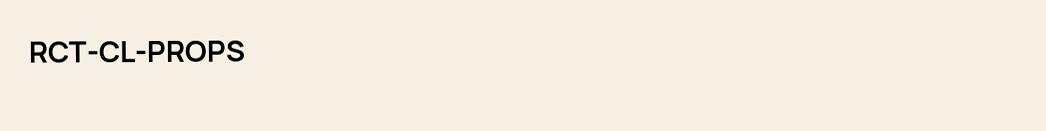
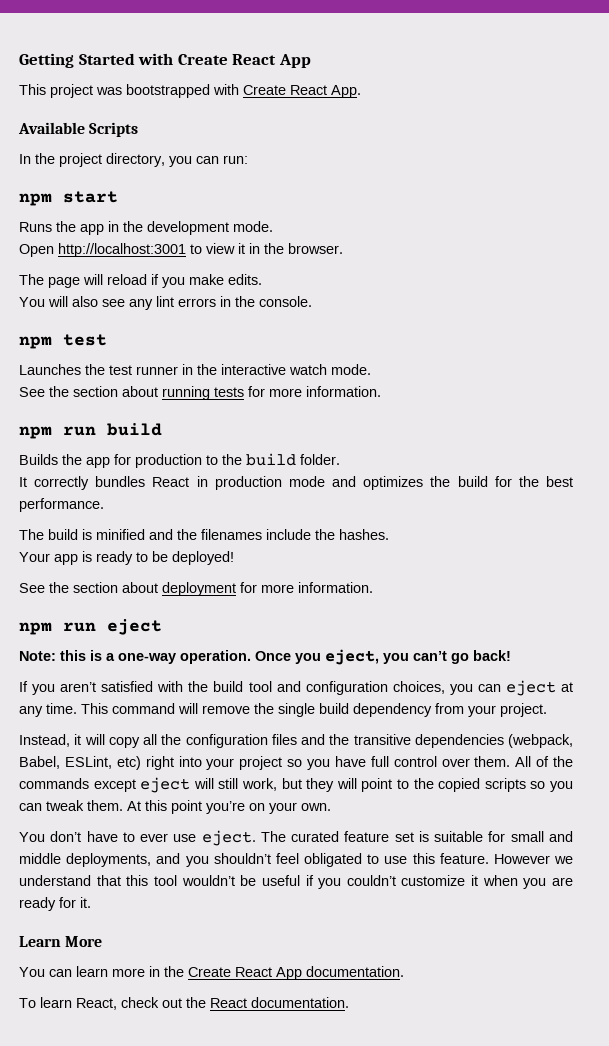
- RCT-CL-PROPS
+ Getting Started with Create React App
+ This project was bootstrapped with Create React App.
+ Available Scripts
+ In the project directory, you can run:
+ npm start
+ Runs the app in the development mode.
+ Open http://localhost:3001 to view it in the browser.
+ The page will reload if you make edits.
+ You will also see any lint errors in the console.
+ npm test
+ Launches the test runner in the interactive watch mode.
+ See the section about running tests for more information.
+ npm run build
+ Builds the app for production to the build folder.
+ It correctly bundles React in production mode and optimizes the build for the best performance.
+ The build is minified and the filenames include the hashes.
+ Your app is ready to be deployed!
+ See the section about deployment for more information.
+ npm run eject
+ Note: this is a one-way operation. Once you eject, you can’t go back!
+ If you aren’t satisfied with the build tool and configuration choices, you can eject at any time. This command will remove the single build dependency from your project.
+ Instead, it will copy all the configuration files and the transitive dependencies (webpack, Babel, ESLint, etc) right into your project so you have full control over them. All of the commands except eject will still work, but they will point to the copied scripts so you can tweak them. At this point you’re on your own.
+ You don’t have to ever use eject. The curated feature set is suitable for small and middle deployments, and you shouldn’t feel obligated to use this feature. However we understand that this tool wouldn’t be useful if you couldn’t customize it when you are ready for it.
+ Learn More
+ You can learn more in the Create React App documentation.
+ To learn React, check out the React documentation.

